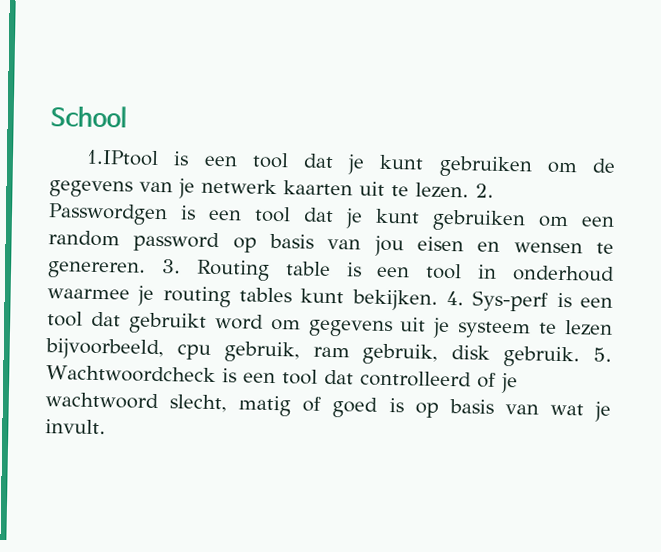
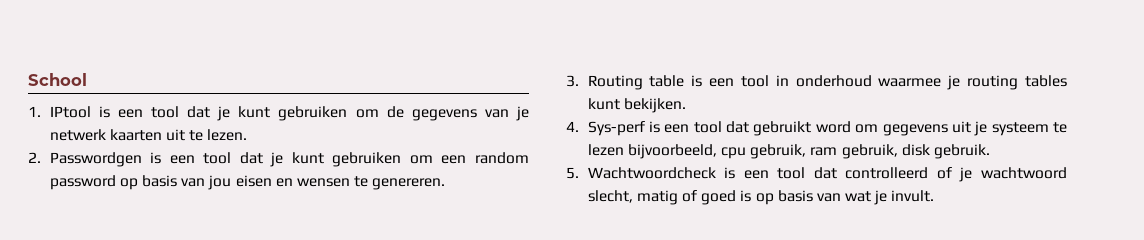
- 1.IPtool is een tool dat je kunt gebruiken om de gegevens van je netwerk kaarten uit te lezen. 2. Passwordgen is een tool dat je kunt gebruiken om een random password op basis van jou eisen en wensen te genereren. 3. Routing table is een tool in onderhoud waarmee je routing tables kunt bekijken. 4. Sys-perf is een tool dat gebruikt word om gegevens uit je systeem te lezen bijvoorbeeld, cpu gebruik, ram gebruik, disk gebruik. 5. Wachtwoordcheck is een tool dat controlleerd of je wachtwoord slecht, matig of goed is op basis van wat je invult.
+ 1. IPtool is een tool dat je kunt gebruiken om de gegevens van je netwerk kaarten uit te lezen.
+ 2. Passwordgen is een tool dat je kunt gebruiken om een random password op basis van jou eisen en wensen te genereren.
+ 3. Routing table is een tool in onderhoud waarmee je routing tables kunt bekijken.
+ 4. Sys-perf is een tool dat gebruikt word om gegevens uit je systeem te lezen bijvoorbeeld, cpu gebruik, ram gebruik, disk gebruik.
+ 5. Wachtwoordcheck is een tool dat controlleerd of je wachtwoord slecht, matig of goed is op basis van wat je invult.

